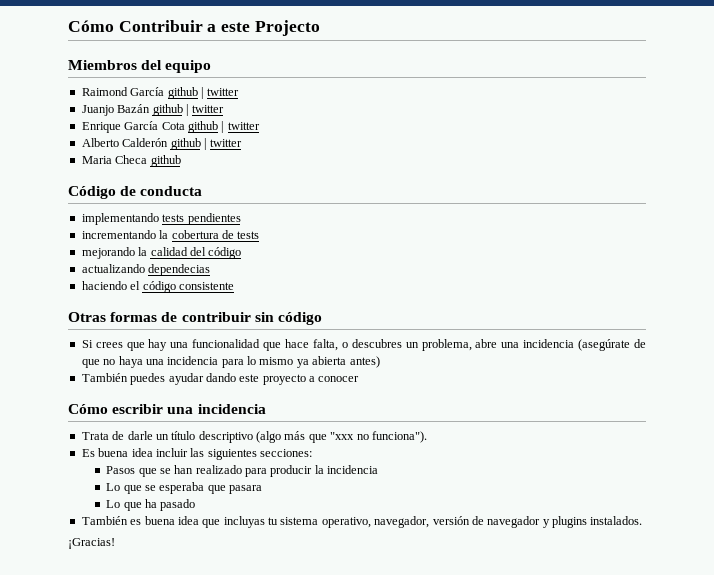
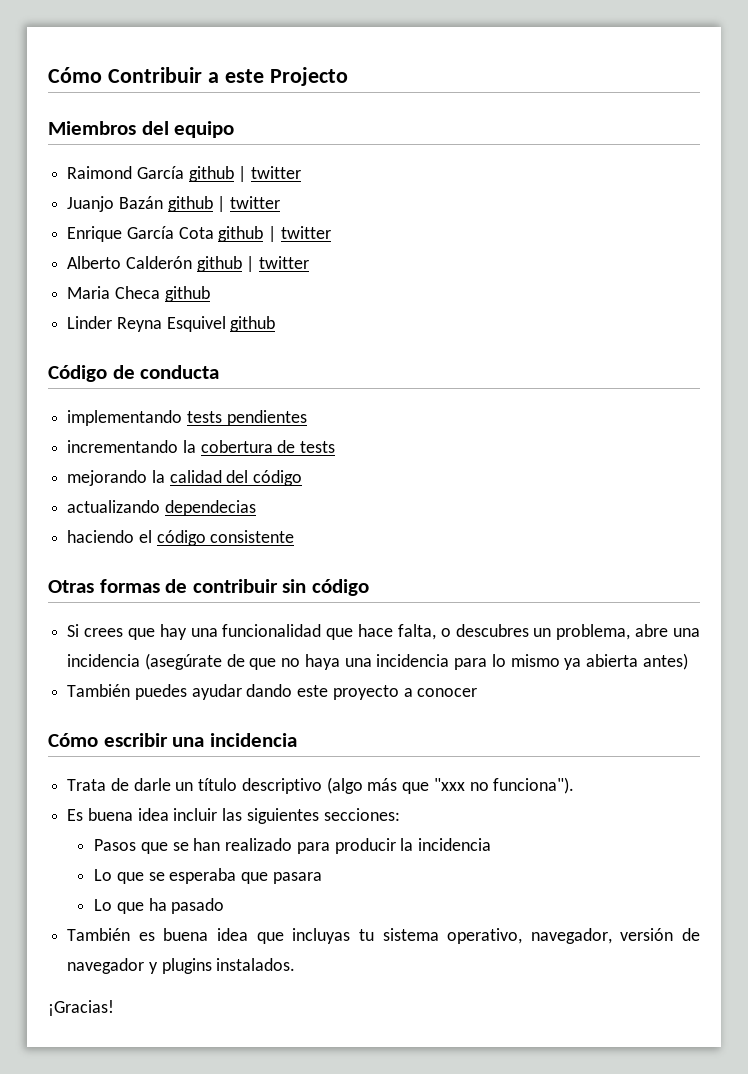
+ Linder Reyna Esquivel github

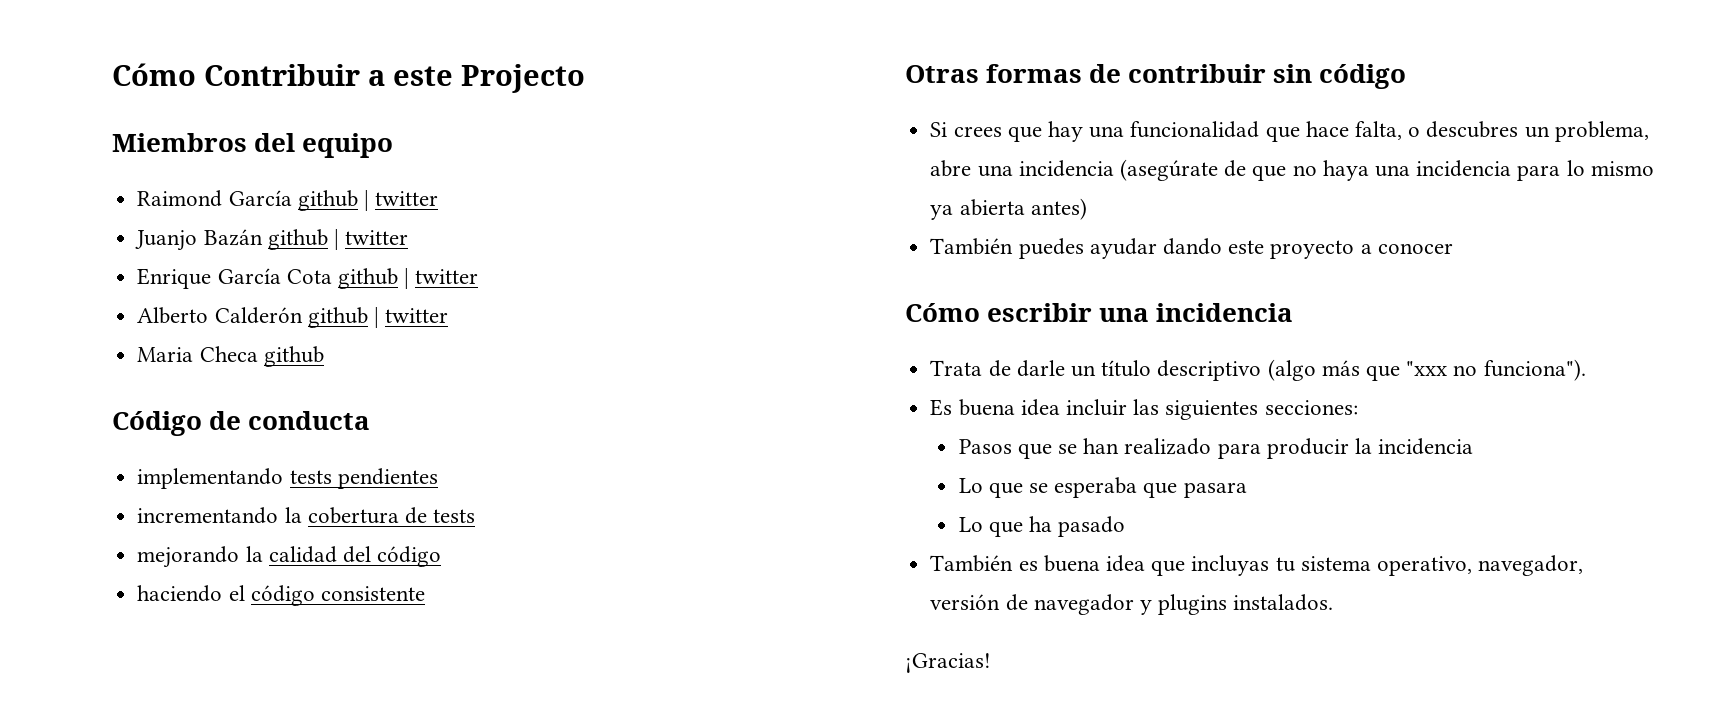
- Linder Reyna Esquivel github
- actualizando dependecias

